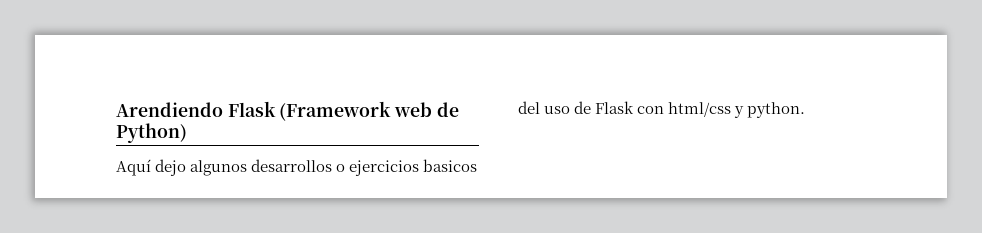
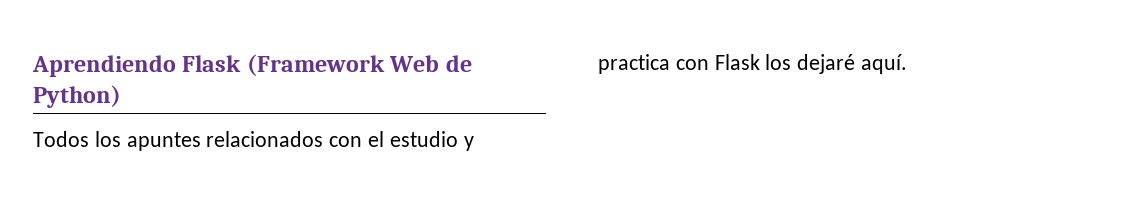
- Arendiendo Flask (Framework web de Python)
+ Aprendiendo Flask (Framework Web de Python)
- Aquí dejo algunos desarrollos o ejercicios basicos del uso de Flask con html/css y python.
+ Todos los apuntes relacionados con el estudio y practica con Flask los dejaré aquí.

